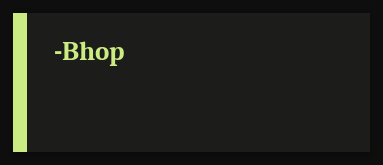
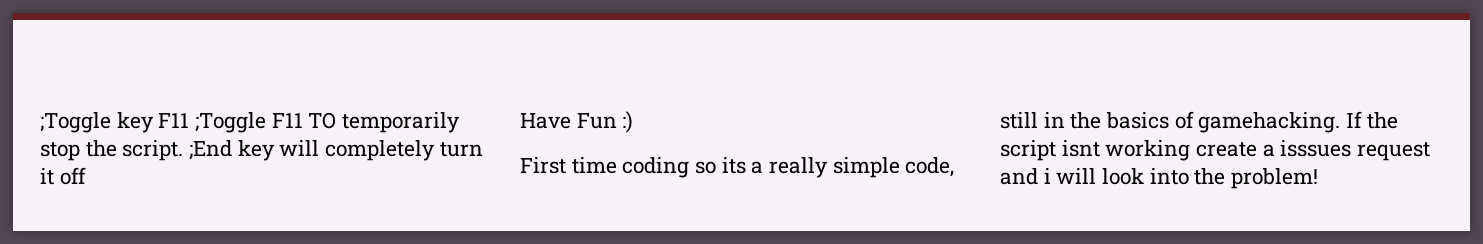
- -Bhop
+ ;Toggle key F11 ;Toggle F11 TO temporarily stop the script. ;End key will completely turn it off
+ Have Fun :)
+ First time coding so its a really simple code, still in the basics of gamehacking. If the script isnt working create a isssues request and i will look into the problem!

